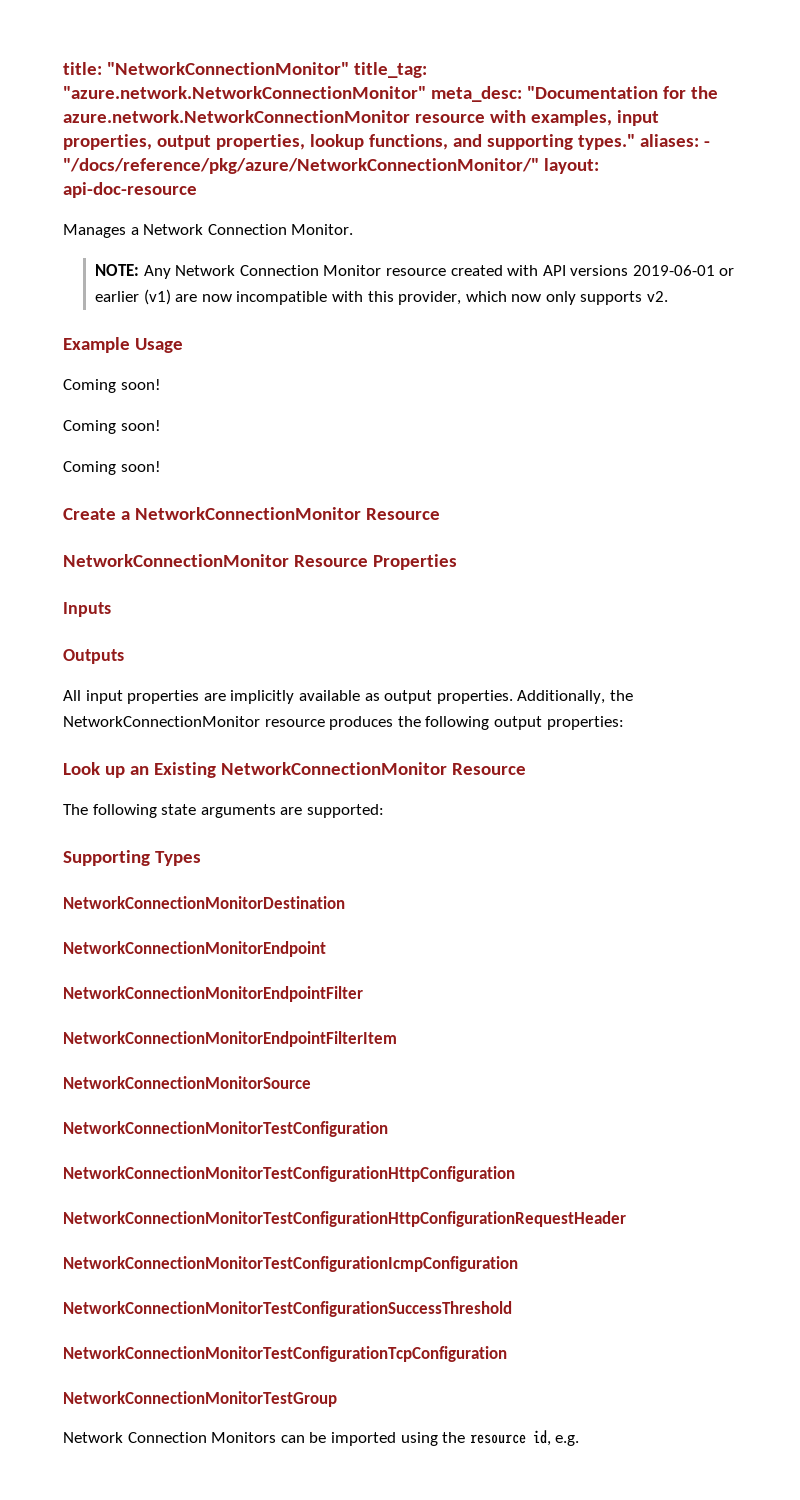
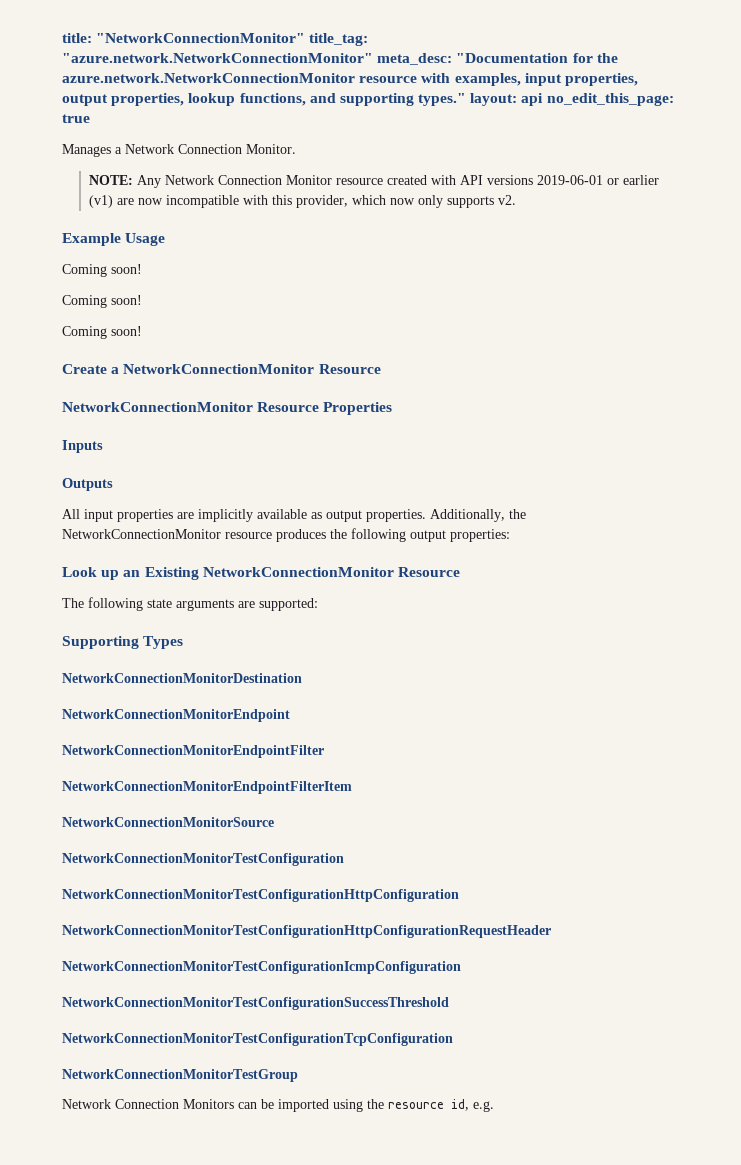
- title: "NetworkConnectionMonitor" title_tag: "azure.network.NetworkConnectionMonitor" meta_desc: "Documentation for the azure.network.NetworkConnectionMonitor resource with examples, input properties, output properties, lookup functions, and supporting types." aliases: - "/docs/reference/pkg/azure/NetworkConnectionMonitor/" layout: api-doc-resource
+ title: "NetworkConnectionMonitor" title_tag: "azure.network.NetworkConnectionMonitor" meta_desc: "Documentation for the azure.network.NetworkConnectionMonitor resource with examples, input properties, output properties, lookup functions, and supporting types." layout: api no_edit_this_page: true

